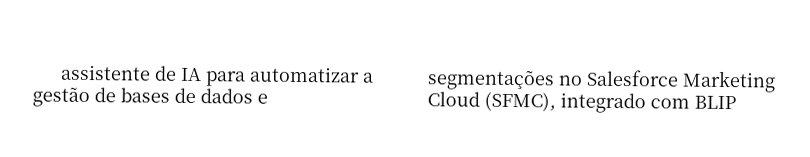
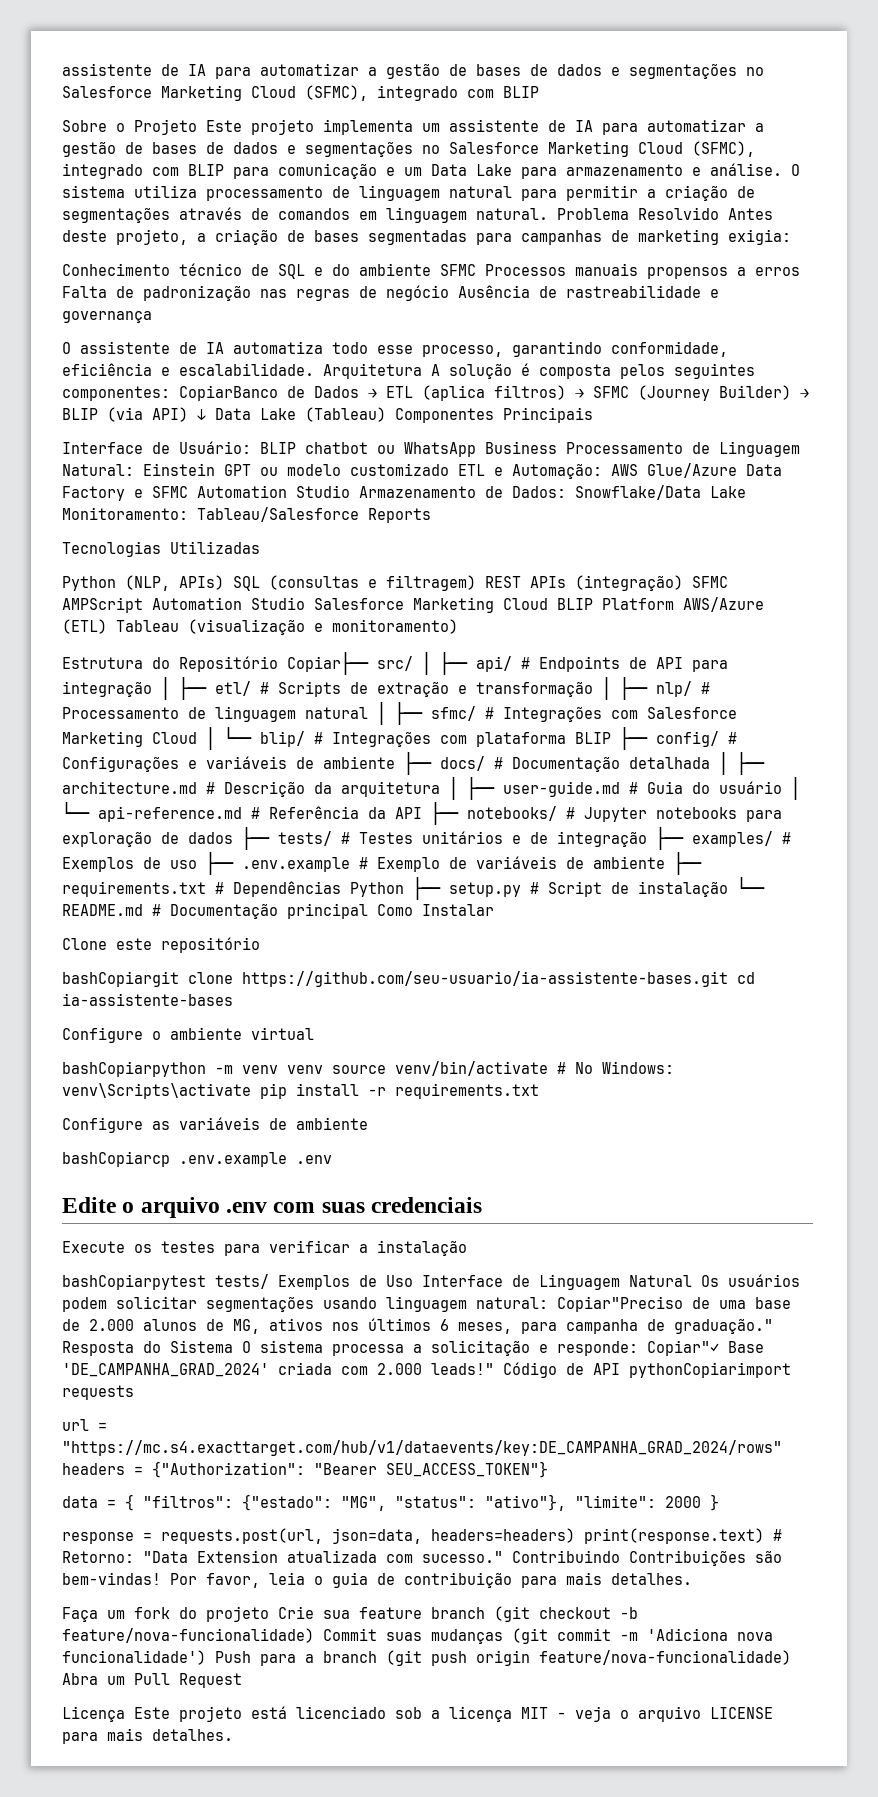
+ Sobre o Projeto Este projeto implementa um assistente de IA para automatizar a gestão de bases de dados e segmentações no Salesforce Marketing Cloud (SFMC), integrado com BLIP para comunicação e um Data Lake para armazenamento e análise. O sistema utiliza processamento de linguagem natural para permitir a criação de segmentações através de comandos em linguagem natural. Problema Resolvido Antes deste projeto, a criação de bases segmentadas para campanhas de marketing exigia:
+ Conhecimento técnico de SQL e do ambiente SFMC Processos manuais propensos a erros Falta de padronização nas regras de negócio Ausência de rastreabilidade e governança
+ O assistente de IA automatiza todo esse processo, garantindo conformidade, eficiência e escalabilidade. Arquitetura A solução é composta pelos seguintes componentes: CopiarBanco de Dados → ETL (aplica filtros) → SFMC (Journey Builder) → BLIP (via API) ↓ Data Lake (Tableau) Componentes Principais
+ Interface de Usuário: BLIP chatbot ou WhatsApp Business Processamento de Linguagem Natural: Einstein GPT ou modelo customizado ETL e Automação: AWS Glue/Azure Data Factory e SFMC Automation Studio Armazenamento de Dados: Snowflake/Data Lake Monitoramento: Tableau/Salesforce Reports
+ Tecnologias Utilizadas
+ Python (NLP, APIs) SQL (consultas e filtragem) REST APIs (integração) SFMC AMPScript Automation Studio Salesforce Marketing Cloud BLIP Platform AWS/Azure (ETL) Tableau (visualização e monitoramento)
+ Estrutura do Repositório Copiar├── src/ │ ├── api/ # Endpoints de API para integração │ ├── etl/ # Scripts de extração e transformação │ ├── nlp/ # Processamento de linguagem natural │ ├── sfmc/ # Integrações com Salesforce Marketing Cloud │ └── blip/ # Integrações com plataforma BLIP ├── config/ # Configurações e variáveis de ambiente ├── docs/ # Documentação detalhada │ ├── architecture.md # Descrição da arquitetura │ ├── user-guide.md # Guia do usuário │ └── api-reference.md # Referência da API ├── notebooks/ # Jupyter notebooks para exploração de dados ├── tests/ # Testes unitários e de integração ├── examples/ # Exemplos de uso ├── .env.example # Exemplo de variáveis de ambiente ├── requirements.txt # Dependências Python ├── setup.py # Script de instalação └── README.md # Documentação principal Como Instalar
+ Clone este repositório
+ bashCopiargit clone https://github.com/seu-usuario/ia-assistente-bases.git cd ia-assistente-bases
+ Configure o ambiente virtual
+ bashCopiarpython -m venv venv source venv/bin/activate # No Windows: venv\Scripts\activate pip install -r requirements.txt
+ Configure as variáveis de ambiente
+ bashCopiarcp .env.example .env
+ Edite o arquivo .env com suas credenciais
+ Execute os testes para verificar a instalação
+ bashCopiarpytest tests/ Exemplos de Uso Interface de Linguagem Natural Os usuários podem solicitar segmentações usando linguagem natural: Copiar"Preciso de uma base de 2.000 alunos de MG, ativos nos últimos 6 meses, para campanha de graduação." Resposta do Sistema O sistema processa a solicitação e responde: Copiar"✓ Base 'DE_CAMPANHA_GRAD_2024' criada com 2.000 leads!" Código de API pythonCopiarimport requests
+ url = "https://mc.s4.exacttarget.com/hub/v1/dataevents/key:DE_CAMPANHA_GRAD_2024/rows" headers = {"Authorization": "Bearer SEU_ACCESS_TOKEN"}
+ data = { "filtros": {"estado": "MG", "status": "ativo"}, "limite": 2000 }
+ response = requests.post(url, json=data, headers=headers) print(response.text) # Retorno: "Data Extension atualizada com sucesso." Contribuindo Contribuições são bem-vindas! Por favor, leia o guia de contribuição para mais detalhes.
+ Faça um fork do projeto Crie sua feature branch (git checkout -b feature/nova-funcionalidade) Commit suas mudanças (git commit -m 'Adiciona nova funcionalidade') Push para a branch (git push origin feature/nova-funcionalidade) Abra um Pull Request
+ Licença Este projeto está licenciado sob a licença MIT - veja o arquivo LICENSE para mais detalhes.

